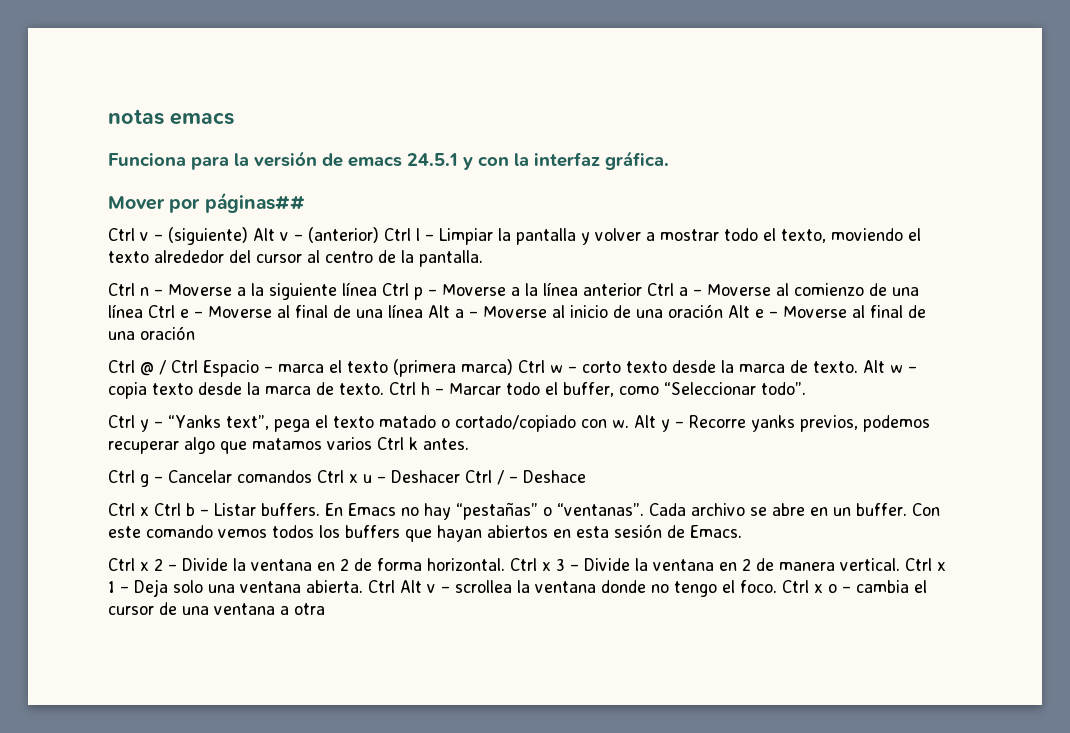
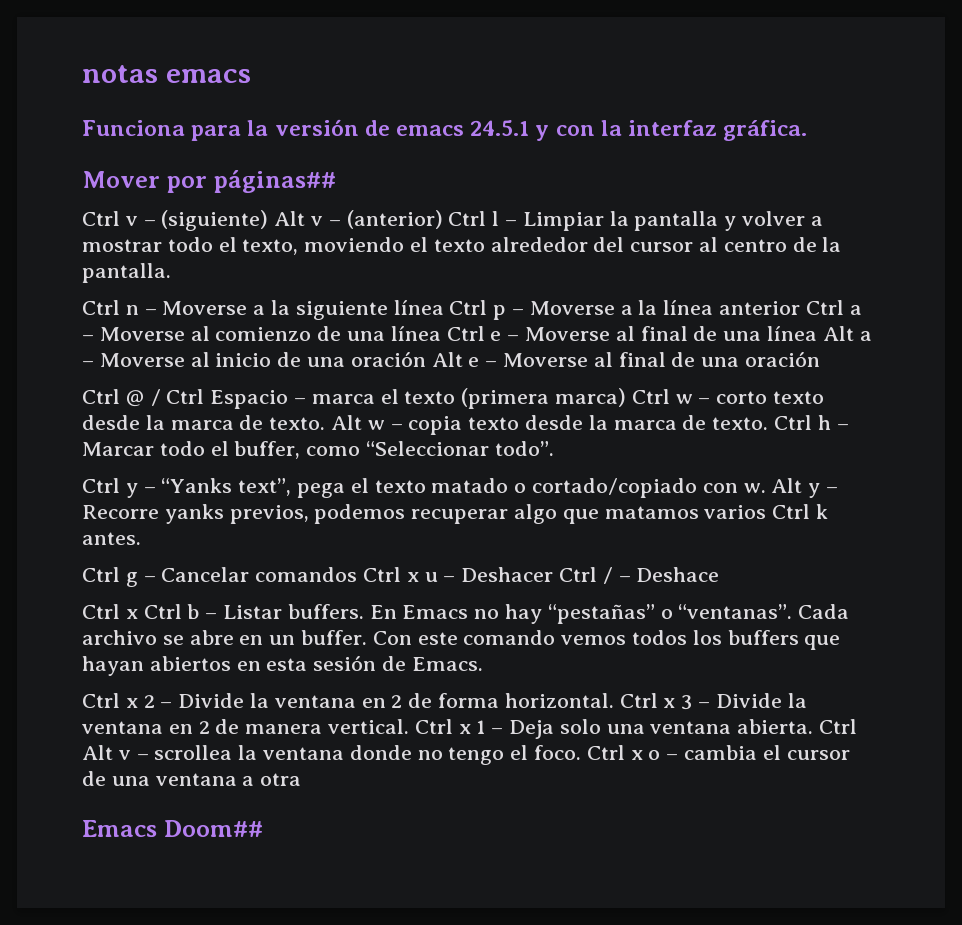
+ Emacs Doom##

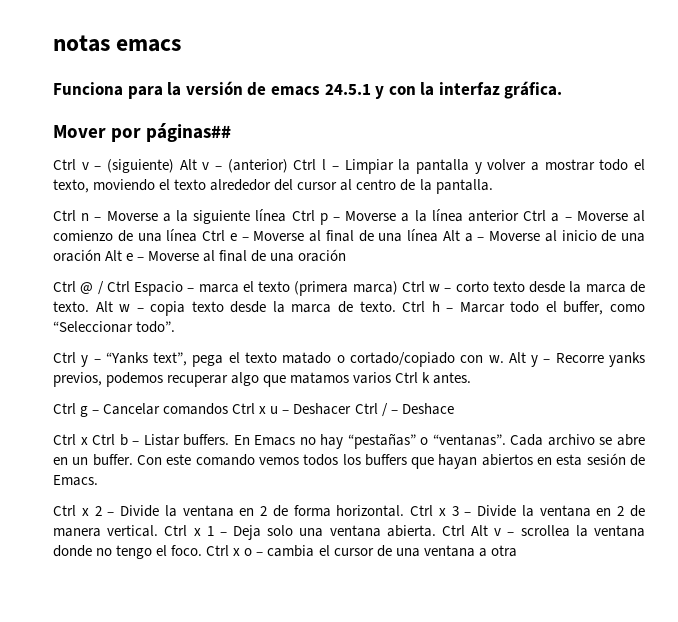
- Emacs Doom##

